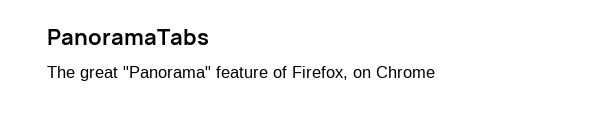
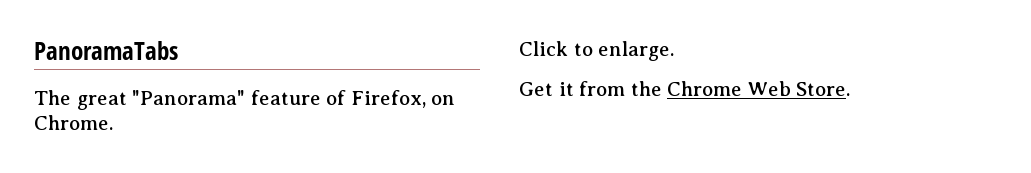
- The great "Panorama" feature of Firefox, on Chrome
+ The great "Panorama" feature of Firefox, on Chrome.
+ Click to enlarge.
+ Get it from the Chrome Web Store.

